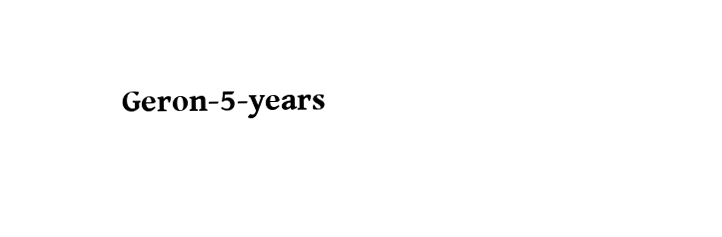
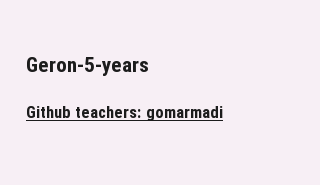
+ Github teachers: gomarmadi

